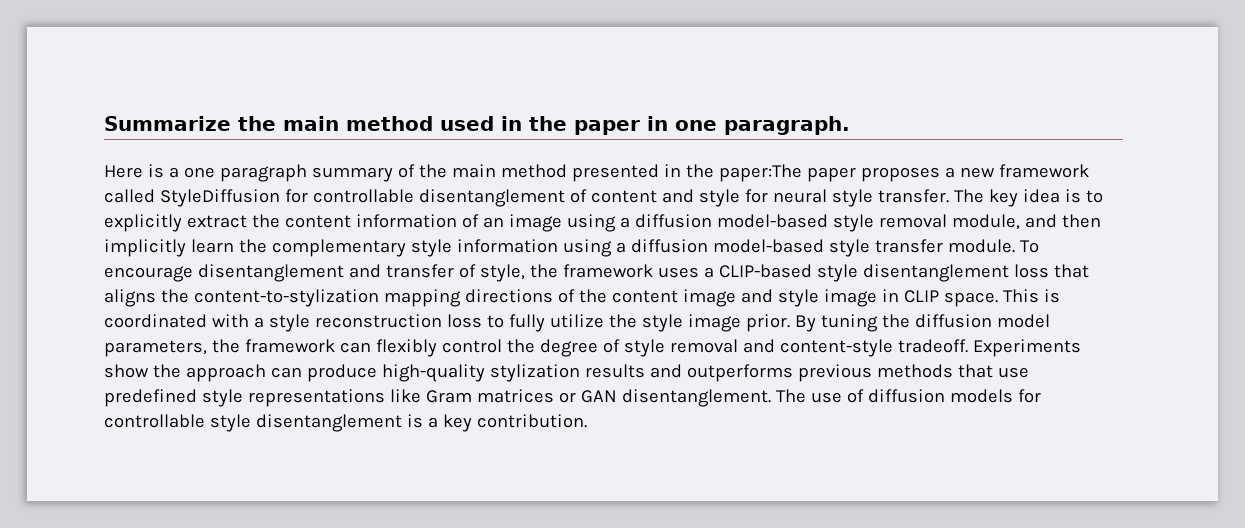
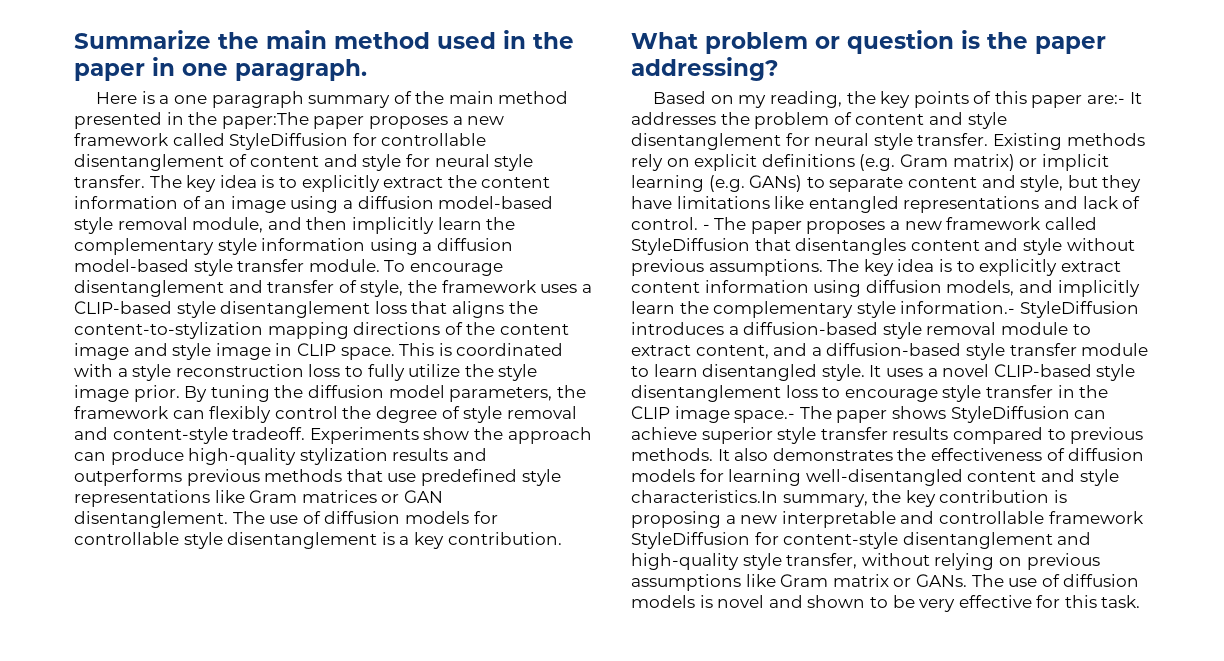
+ What problem or question is the paper addressing?
+ Based on my reading, the key points of this paper are:- It addresses the problem of content and style disentanglement for neural style transfer. Existing methods rely on explicit definitions (e.g. Gram matrix) or implicit learning (e.g. GANs) to separate content and style, but they have limitations like entangled representations and lack of control. - The paper proposes a new framework called StyleDiffusion that disentangles content and style without previous assumptions. The key idea is to explicitly extract content information using diffusion models, and implicitly learn the complementary style information.- StyleDiffusion introduces a diffusion-based style removal module to extract content, and a diffusion-based style transfer module to learn disentangled style. It uses a novel CLIP-based style disentanglement loss to encourage style transfer in the CLIP image space.- The paper shows StyleDiffusion can achieve superior style transfer results compared to previous methods. It also demonstrates the effectiveness of diffusion models for learning well-disentangled content and style characteristics.In summary, the key contribution is proposing a new interpretable and controllable framework StyleDiffusion for content-style disentanglement and high-quality style transfer, without relying on previous assumptions like Gram matrix or GANs. The use of diffusion models is novel and shown to be very effective for this task.

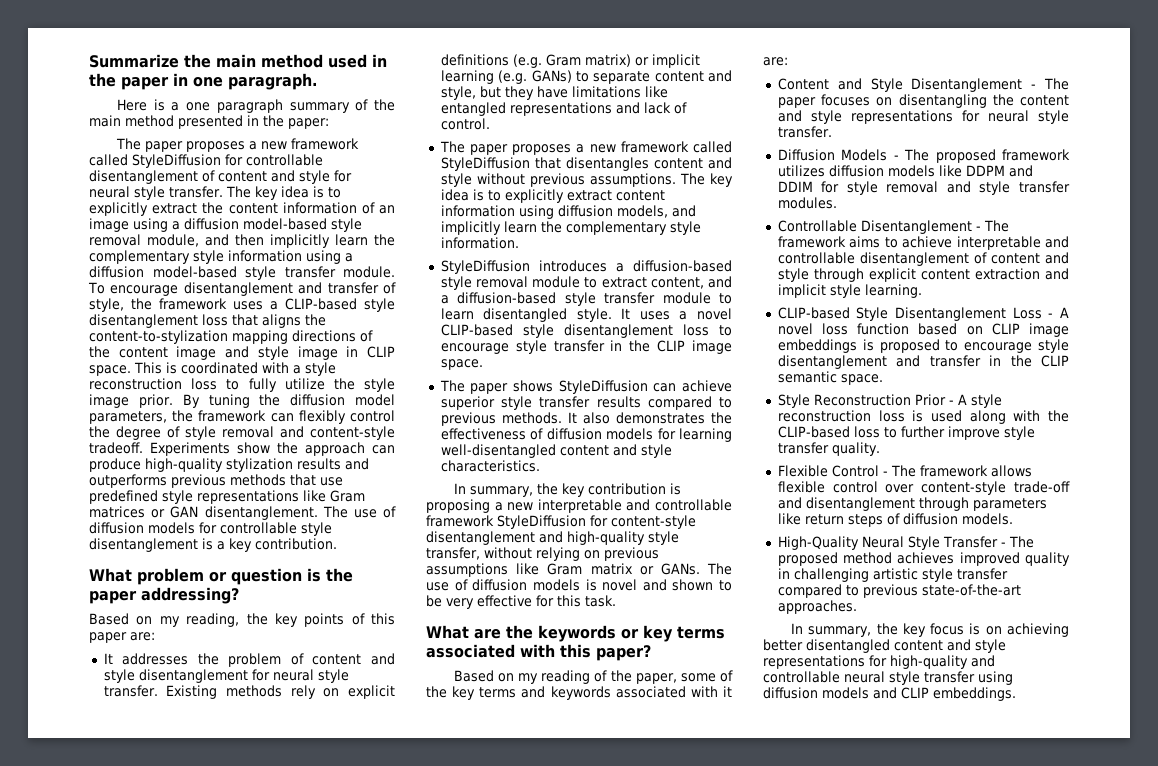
- Here is a one paragraph summary of the main method presented in the paper:The paper proposes a new framework called StyleDiffusion for controllable disentanglement of content and style for neural style transfer.
+ Here is a one paragraph summary of the main method presented in the paper:
+ The paper proposes a new framework called StyleDiffusion for controllable disentanglement of content and style for neural style transfer.
- Based on my reading, the key points of this paper are:- It addresses the problem of content and style disentanglement for neural style transfer.
+ Based on my reading, the key points of this paper are:
+ It addresses the problem of content and style disentanglement for neural style transfer.
- Existing methods rely on explicit definitions (e.g. Gram matrix) or implicit learning (e.g. GANs) to separate content and style, but they have limitations like entangled representations and lack of control. - The paper proposes a new framework called StyleDiffusion that disentangles content and style without previous assumptions.
+ Existing methods rely on explicit definitions (e.g. Gram matrix) or implicit learning (e.g. GANs) to separate content and style, but they have limitations like entangled representations and lack of control.
+ The paper proposes a new framework called StyleDiffusion that disentangles content and style without previous assumptions.
- The key idea is to explicitly extract content information using diffusion models, and implicitly learn the complementary style information.- StyleDiffusion introduces a diffusion-based style removal module to extract content, and a diffusion-based style transfer module to learn disentangled style.
+ The key idea is to explicitly extract content information using diffusion models, and implicitly learn the complementary style information.
+ StyleDiffusion introduces a diffusion-based style removal module to extract content, and a diffusion-based style transfer module to learn disentangled style.
- It uses a novel CLIP-based style disentanglement loss to encourage style transfer in the CLIP image space.- The paper shows StyleDiffusion can achieve superior style transfer results compared to previous methods.
+ It uses a novel CLIP-based style disentanglement loss to encourage style transfer in the CLIP image space.
+ The paper shows StyleDiffusion can achieve superior style transfer results compared to previous methods.
- It also demonstrates the effectiveness of diffusion models for learning well-disentangled content and style characteristics.In summary, the key contribution is proposing a new interpretable and controllable framework StyleDiffusion for content-style disentanglement and high-quality style transfer, without relying on previous assumptions like Gram matrix or GANs.
+ It also demonstrates the effectiveness of diffusion models for learning well-disentangled content and style characteristics.
+ In summary, the key contribution is proposing a new interpretable and controllable framework StyleDiffusion for content-style disentanglement and high-quality style transfer, without relying on previous assumptions like Gram matrix or GANs.
+ What are the keywords or key terms associated with this paper?
+ Based on my reading of the paper, some of the key terms and keywords associated with it are:
+ Content and Style Disentanglement - The paper focuses on disentangling the content and style representations for neural style transfer.
+ Diffusion Models - The proposed framework utilizes diffusion models like DDPM and DDIM for style removal and style transfer modules.
+ Controllable Disentanglement - The framework aims to achieve interpretable and controllable disentanglement of content and style through explicit content extraction and implicit style learning.
+ CLIP-based Style Disentanglement Loss - A novel loss function based on CLIP image embeddings is proposed to encourage style disentanglement and transfer in the CLIP semantic space.
+ Style Reconstruction Prior - A style reconstruction loss is used along with the CLIP-based loss to further improve style transfer quality.
+ Flexible Control - The framework allows flexible control over content-style trade-off and disentanglement through parameters like return steps of diffusion models.
+ High-Quality Neural Style Transfer - The proposed method achieves improved quality in challenging artistic style transfer compared to previous state-of-the-art approaches.
+ In summary, the key focus is on achieving better disentangled content and style representations for high-quality and controllable neural style transfer using diffusion models and CLIP embeddings.

